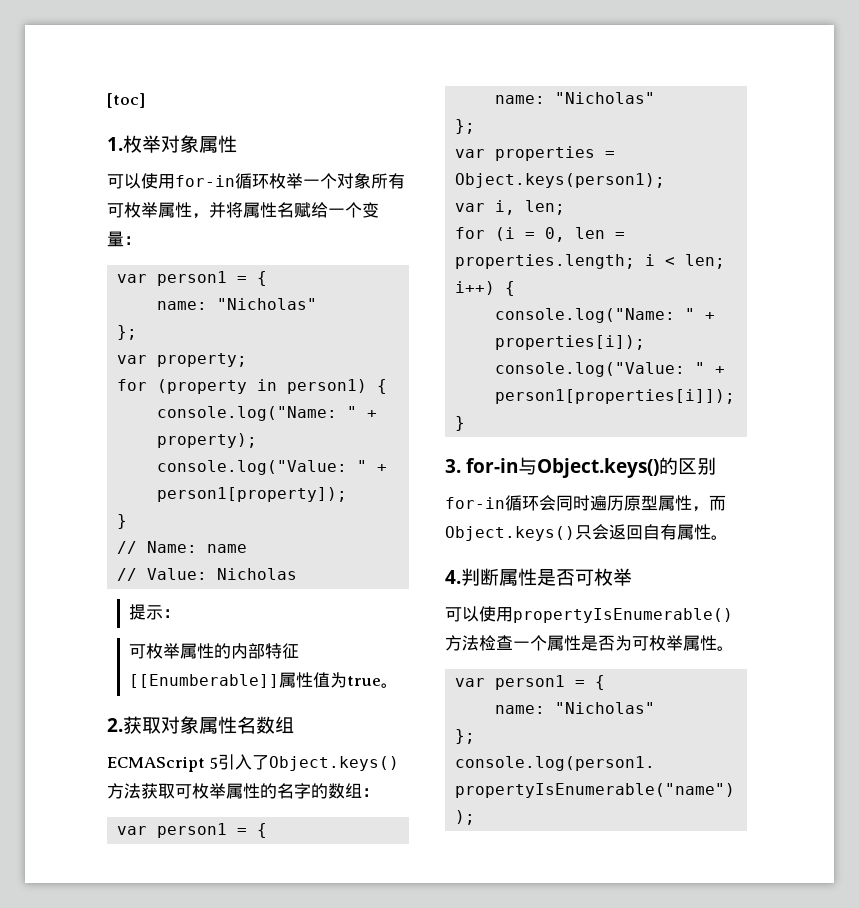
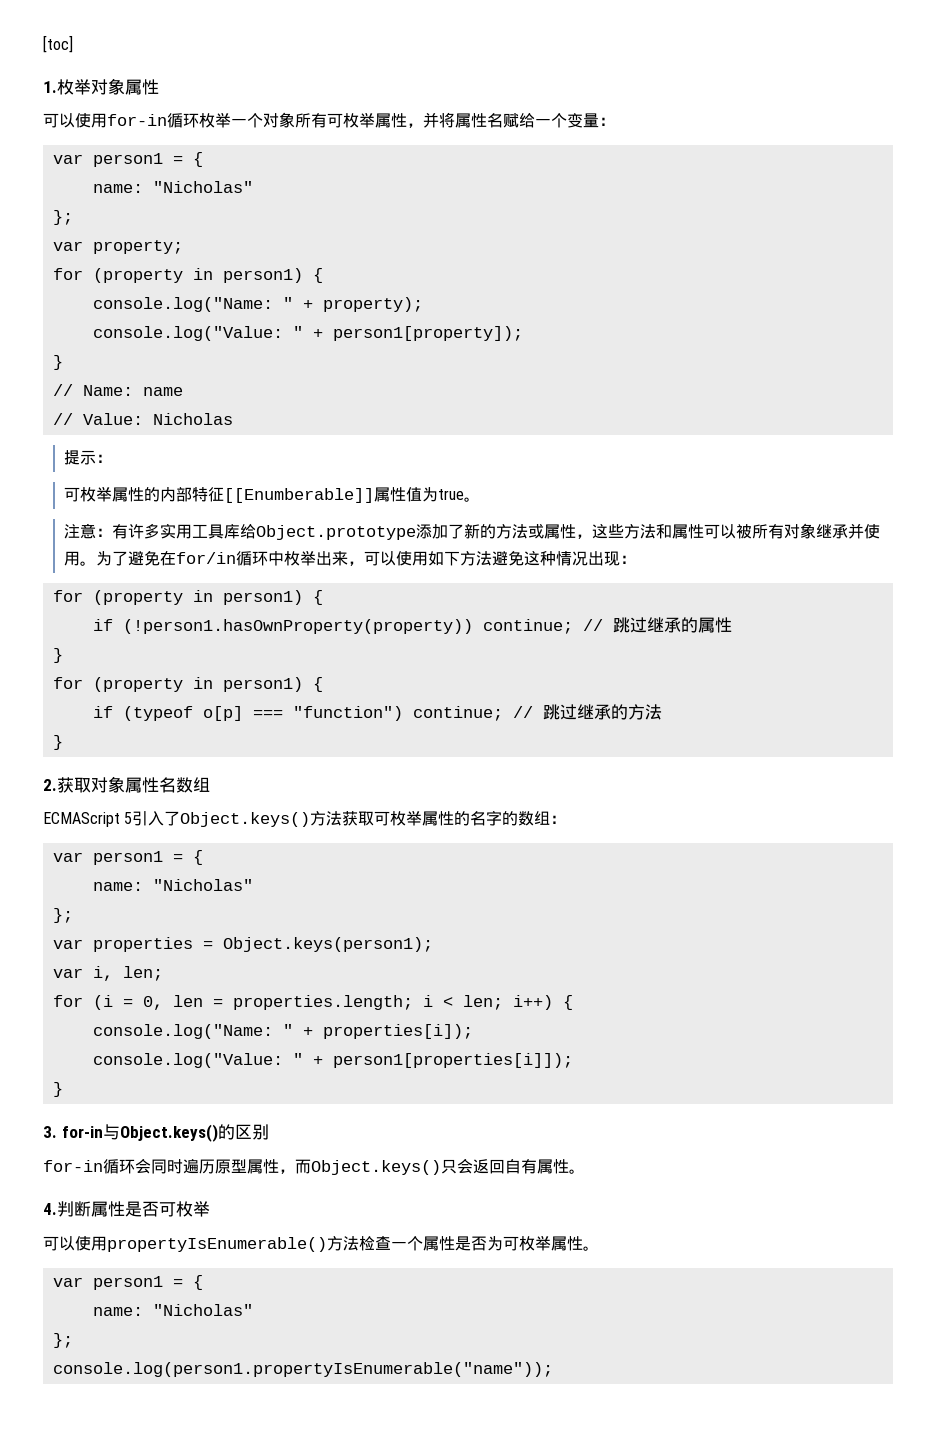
+ 注意：有许多实用工具库给Object.prototype添加了新的方法或属性，这些方法和属性可以被所有对象继承并使用。为了避免在for/in循环中枚举出来，可以使用如下方法避免这种情况出现：
+ for (property in person1) {
+ if (!person1.hasOwnProperty(property)) continue; // 跳过继承的属性
+ }
+ for (property in person1) {
+ if (typeof o[p] === "function") continue; // 跳过继承的方法
+ }

